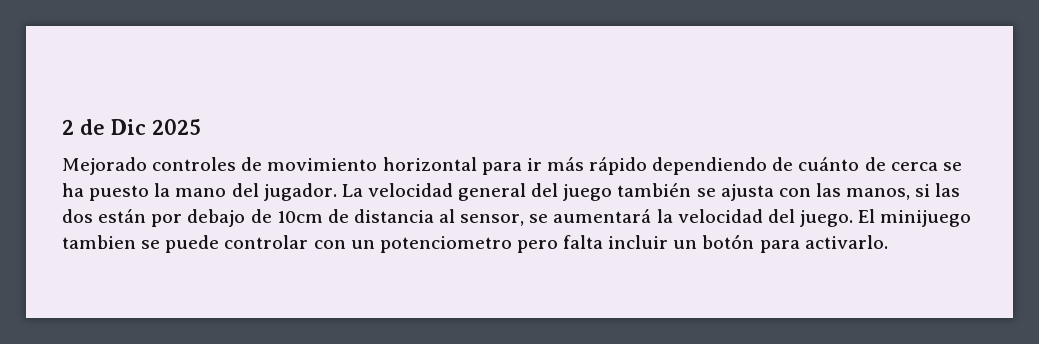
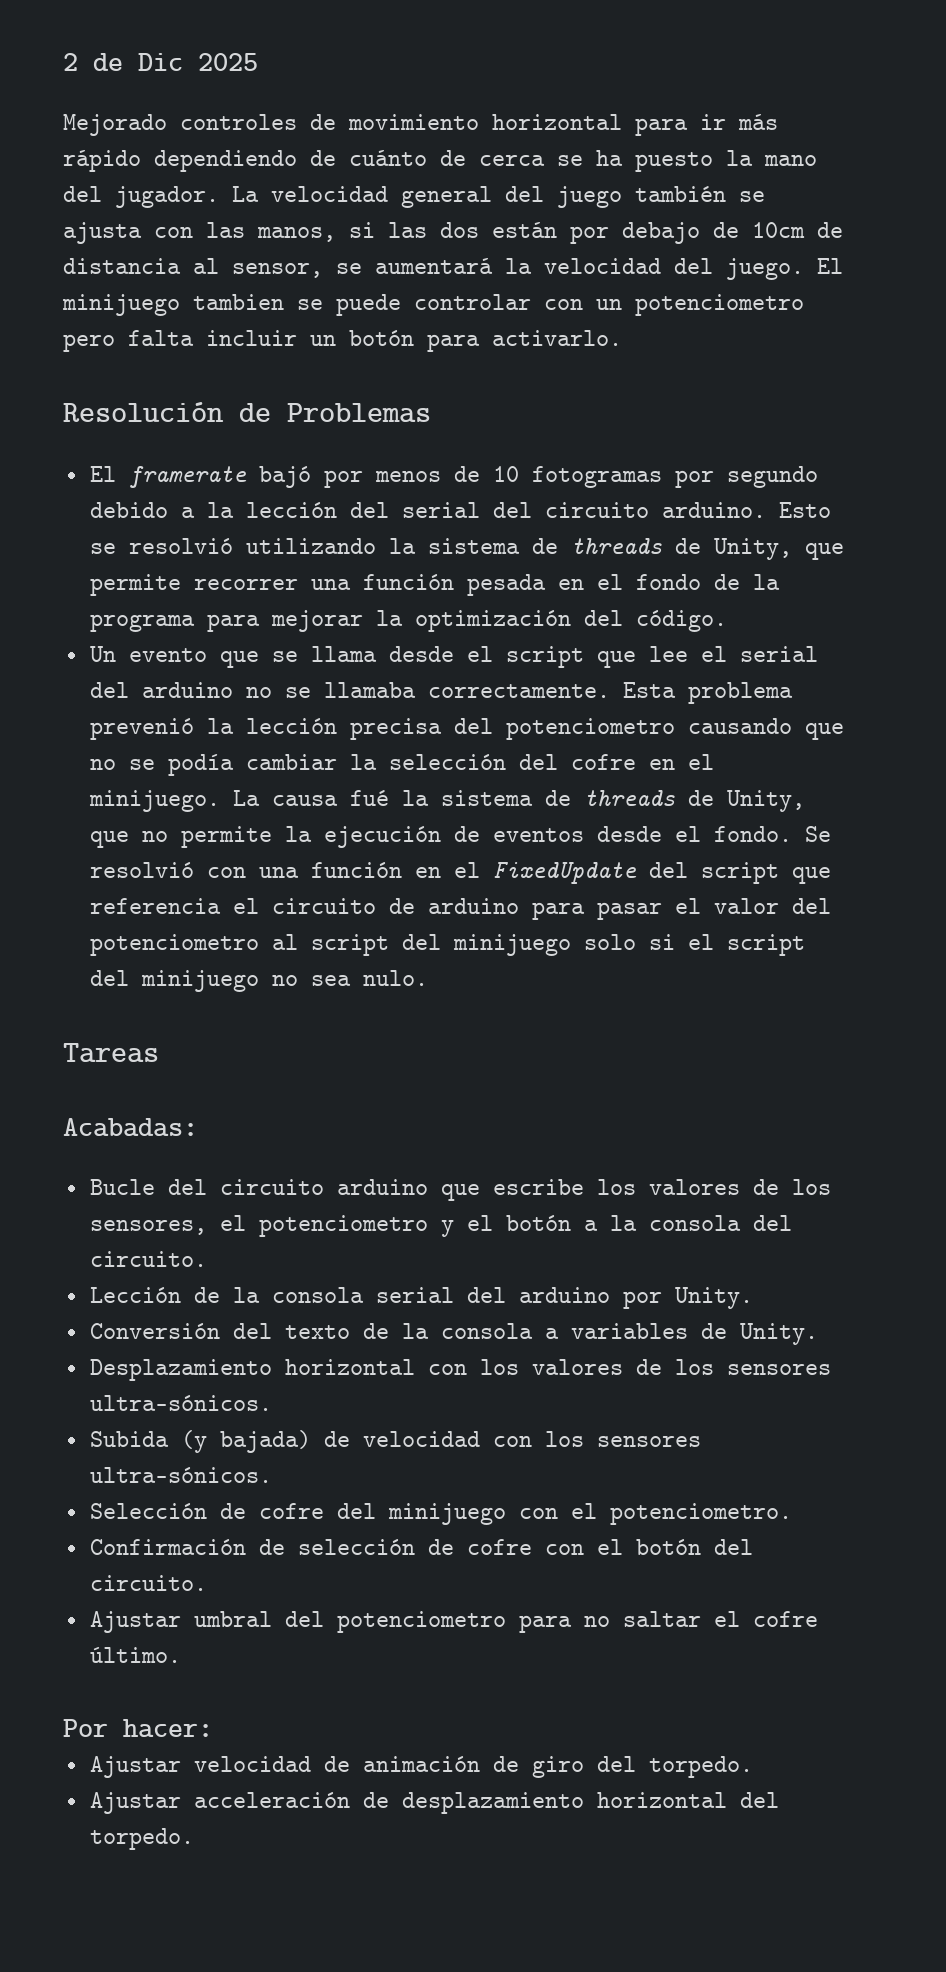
+ Resolución de Problemas
+ El framerate bajó por menos de 10 fotogramas por segundo debido a la lección del serial del circuito arduino. Esto se resolvió utilizando la sistema de threads de Unity, que permite recorrer una función pesada en el fondo de la programa para mejorar la optimización del código.
+ Un evento que se llama desde el script que lee el serial del arduino no se llamaba correctamente. Esta problema prevenió la lección precisa del potenciometro causando que no se podía cambiar la selección del cofre en el minijuego. La causa fué la sistema de threads de Unity, que no permite la ejecución de eventos desde el fondo. Se resolvió con una función en el FixedUpdate del script que referencia el circuito de arduino para pasar el valor del potenciometro al script del minijuego solo si el script del minijuego no sea nulo.
+ Tareas
+ Acabadas:
+ Bucle del circuito arduino que escribe los valores de los sensores, el potenciometro y el botón a la consola del circuito.
+ Lección de la consola serial del arduino por Unity.
+ Conversión del texto de la consola a variables de Unity.
+ Desplazamiento horizontal con los valores de los sensores ultra-sónicos.
+ Subida (y bajada) de velocidad con los sensores ultra-sónicos.
+ Selección de cofre del minijuego con el potenciometro.
+ Confirmación de selección de cofre con el botón del circuito.
+ Ajustar umbral del potenciometro para no saltar el cofre último.
+ Por hacer:
+ Ajustar velocidad de animación de giro del torpedo.
+ Ajustar acceleración de desplazamiento horizontal del torpedo.

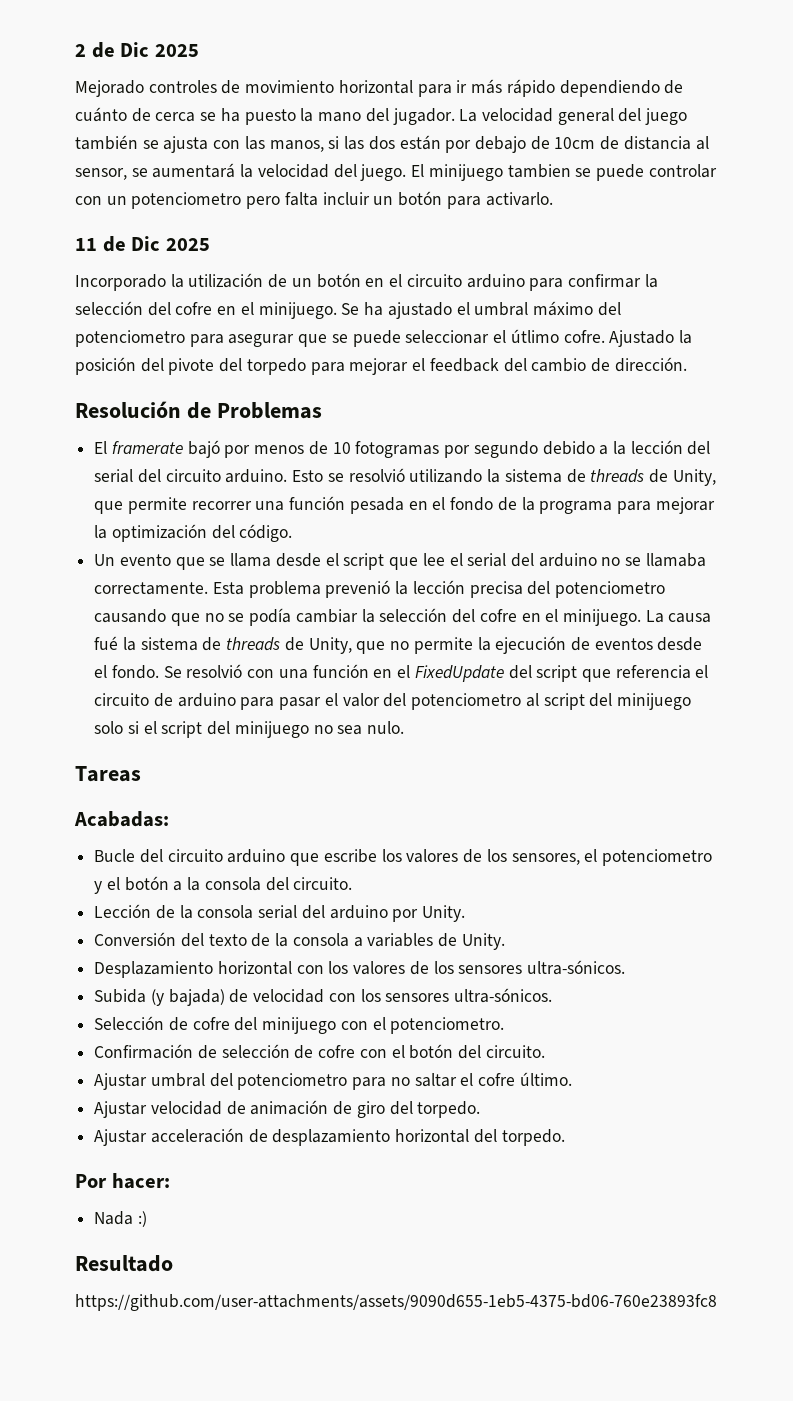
+ 11 de Dic 2025
+ Incorporado la utilización de un botón en el circuito arduino para confirmar la selección del cofre en el minijuego. Se ha ajustado el umbral máximo del potenciometro para asegurar que se puede seleccionar el útlimo cofre. Ajustado la posición del pivote del torpedo para mejorar el feedback del cambio de dirección.
- Por hacer:
+ Por hacer:
+ Nada :)
+ Resultado
+ https://github.com/user-attachments/assets/9090d655-1eb5-4375-bd06-760e23893fc8

